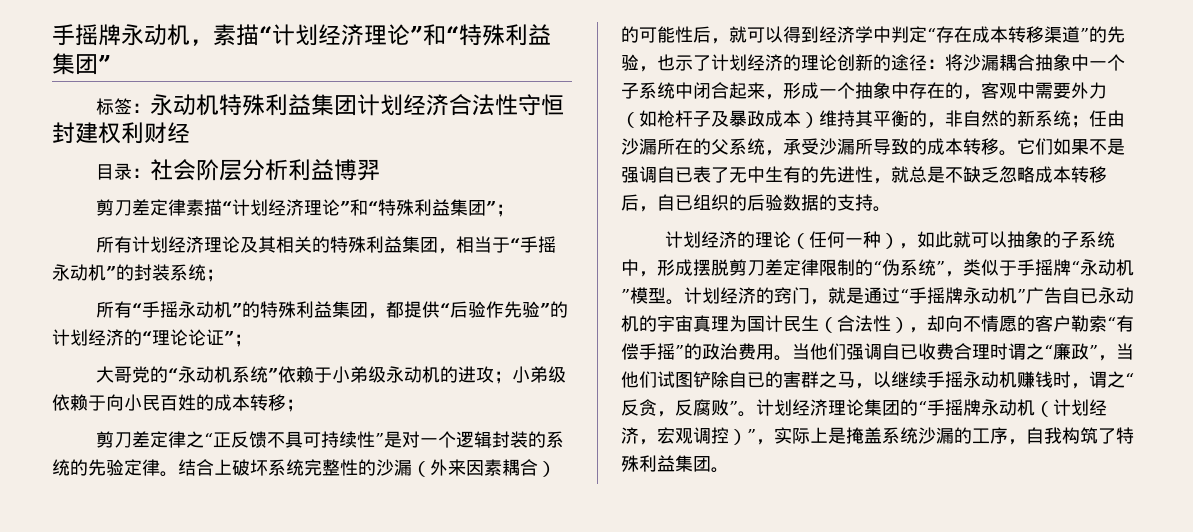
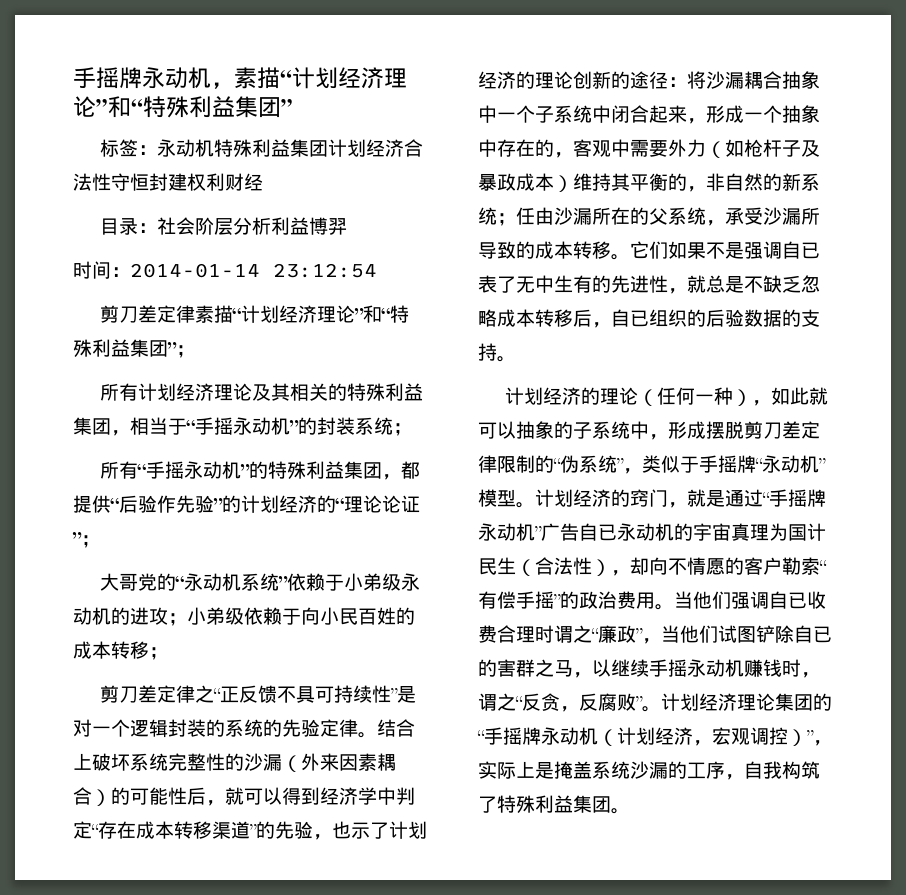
+ 时间：2014-01-14 23:12:54

